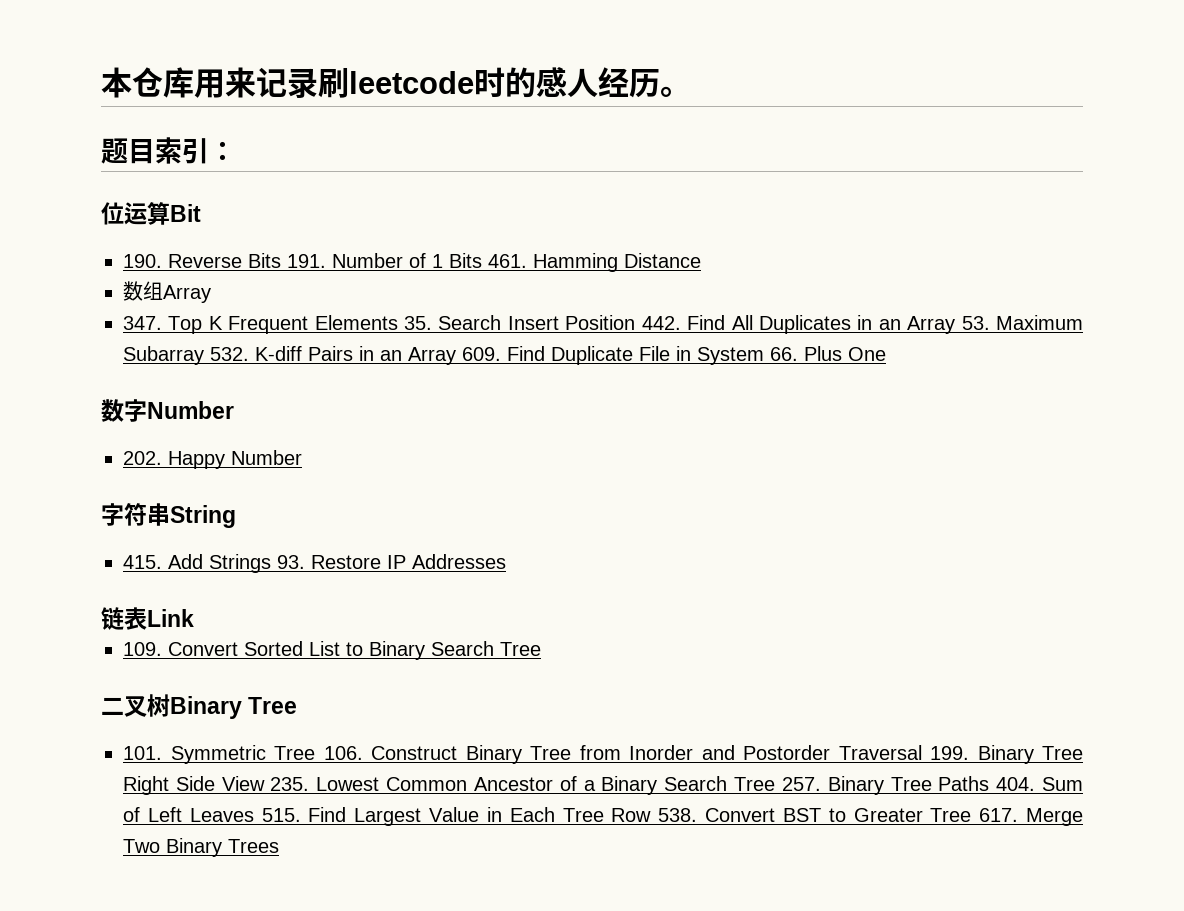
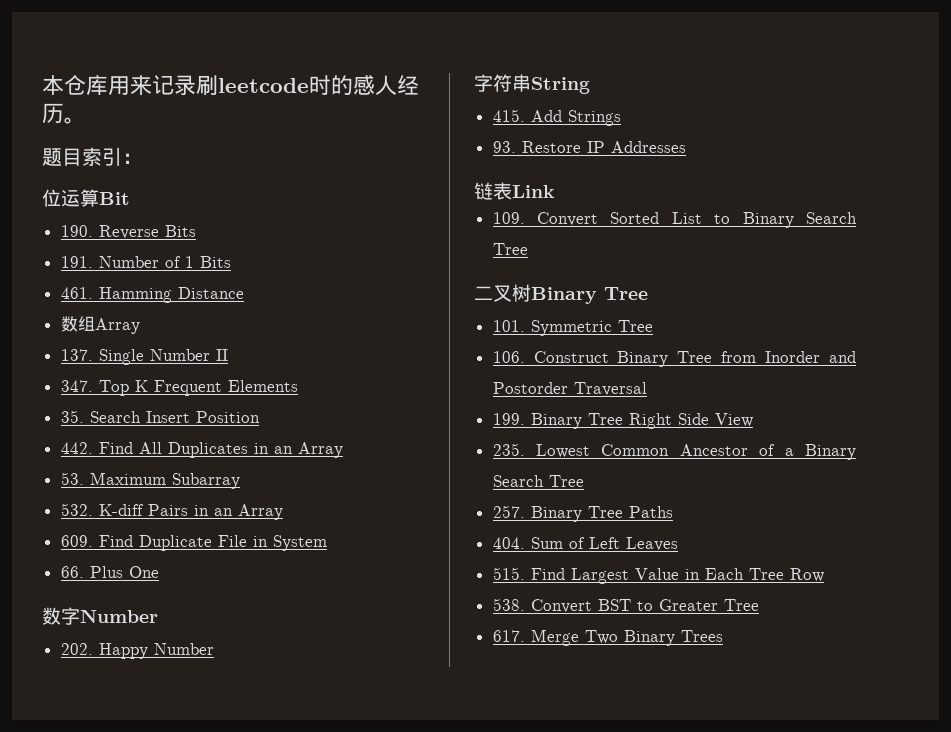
- 190. Reverse Bits 191. Number of 1 Bits 461. Hamming Distance
+ 190. Reverse Bits
+ 191. Number of 1 Bits
+ 461. Hamming Distance
+ 137. Single Number II
- 347. Top K Frequent Elements 35. Search Insert Position 442. Find All Duplicates in an Array 53. Maximum Subarray 532. K-diff Pairs in an Array 609. Find Duplicate File in System 66. Plus One
+ 347. Top K Frequent Elements
+ 35. Search Insert Position
+ 442. Find All Duplicates in an Array
+ 53. Maximum Subarray
+ 532. K-diff Pairs in an Array
+ 609. Find Duplicate File in System
+ 66. Plus One
- 415. Add Strings 93. Restore IP Addresses
+ 415. Add Strings
+ 93. Restore IP Addresses
- 101. Symmetric Tree 106. Construct Binary Tree from Inorder and Postorder Traversal 199. Binary Tree Right Side View 235. Lowest Common Ancestor of a Binary Search Tree 257. Binary Tree Paths 404. Sum of Left Leaves 515. Find Largest Value in Each Tree Row 538. Convert BST to Greater Tree 617. Merge Two Binary Trees
+ 101. Symmetric Tree
+ 106. Construct Binary Tree from Inorder and Postorder Traversal
+ 199. Binary Tree Right Side View
+ 235. Lowest Common Ancestor of a Binary Search Tree
+ 257. Binary Tree Paths
+ 404. Sum of Left Leaves
+ 515. Find Largest Value in Each Tree Row
+ 538. Convert BST to Greater Tree
+ 617. Merge Two Binary Trees

